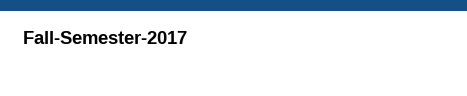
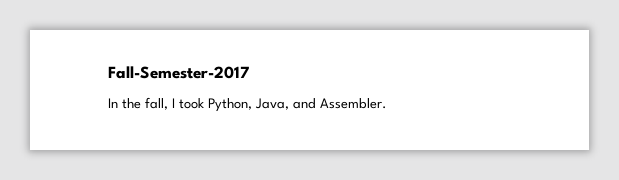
+ In the fall, I took Python, Java, and Assembler.

